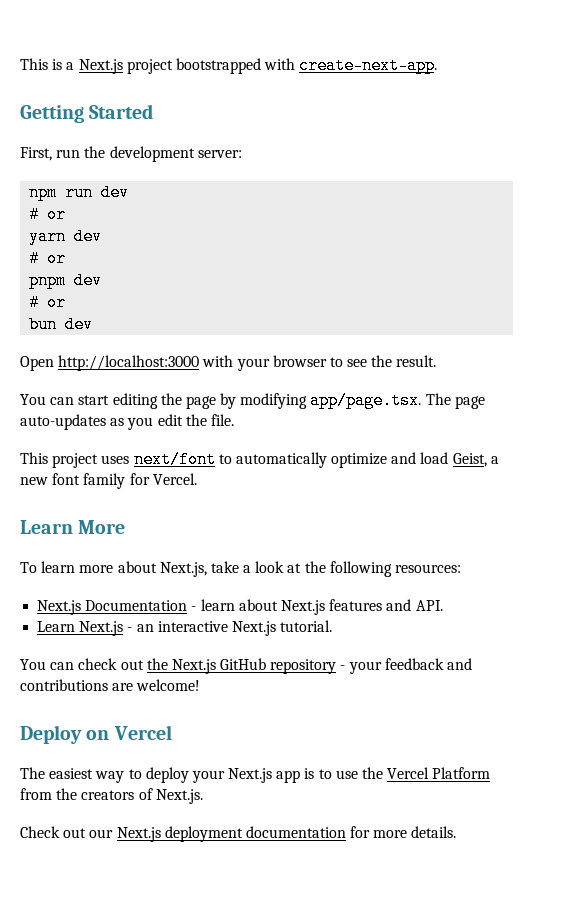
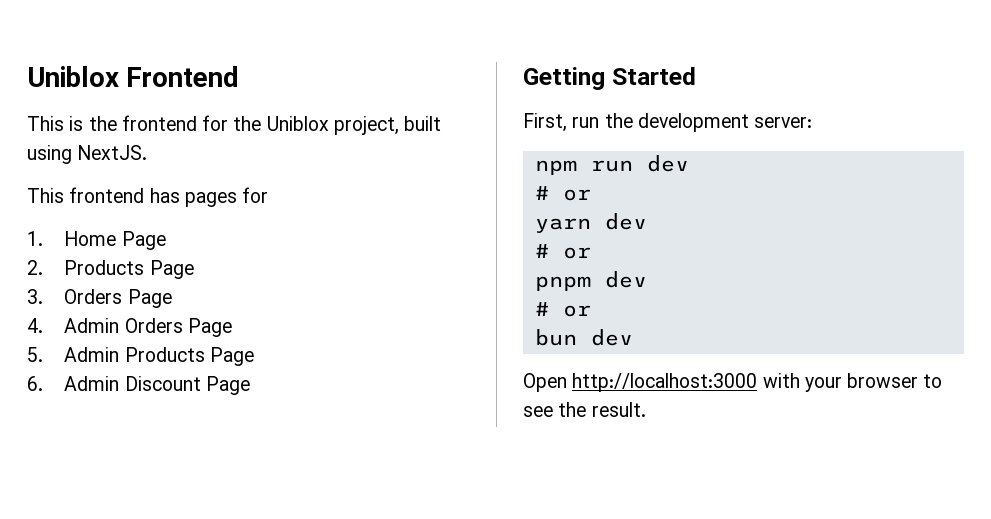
- This is a Next.js project bootstrapped with create-next-app.
+ Uniblox Frontend
+ This is the frontend for the Uniblox project, built using NextJS.
+ This frontend has pages for
+ 1. Home Page
+ 2. Products Page
+ 3. Orders Page
+ 4. Admin Orders Page
+ 5. Admin Products Page
+ 6. Admin Discount Page
- You can start editing the page by modifying app/page.tsx. The page auto-updates as you edit the file.
- This project uses next/font to automatically optimize and load Geist, a new font family for Vercel.
- Learn More
- To learn more about Next.js, take a look at the following resources:
- Next.js Documentation - learn about Next.js features and API.
- Learn Next.js - an interactive Next.js tutorial.
- You can check out the Next.js GitHub repository - your feedback and contributions are welcome!
- Deploy on Vercel
- The easiest way to deploy your Next.js app is to use the Vercel Platform from the creators of Next.js.
- Check out our Next.js deployment documentation for more details.

